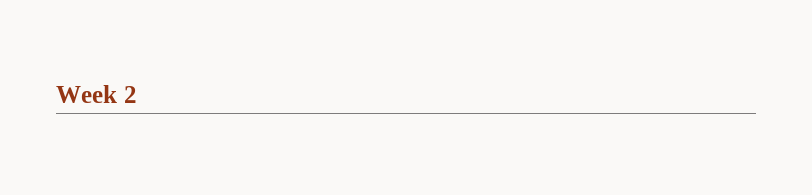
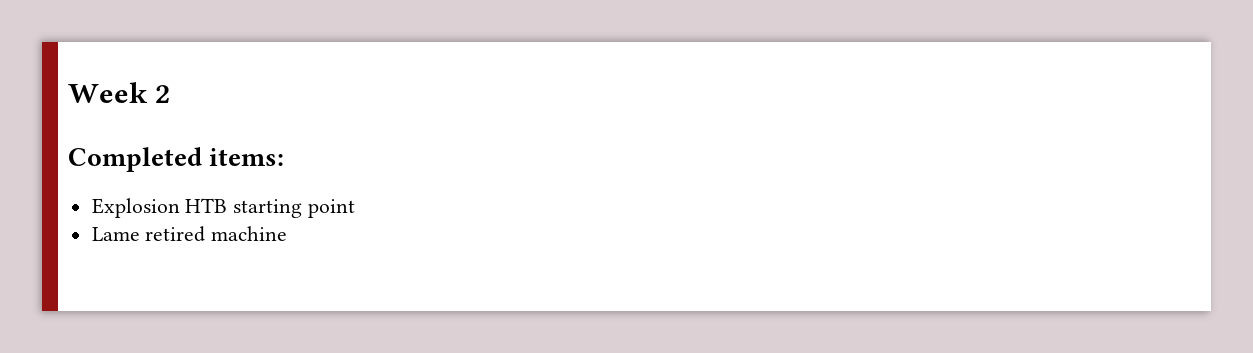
+ Completed items:
+ Explosion HTB starting point
+ Lame retired machine

